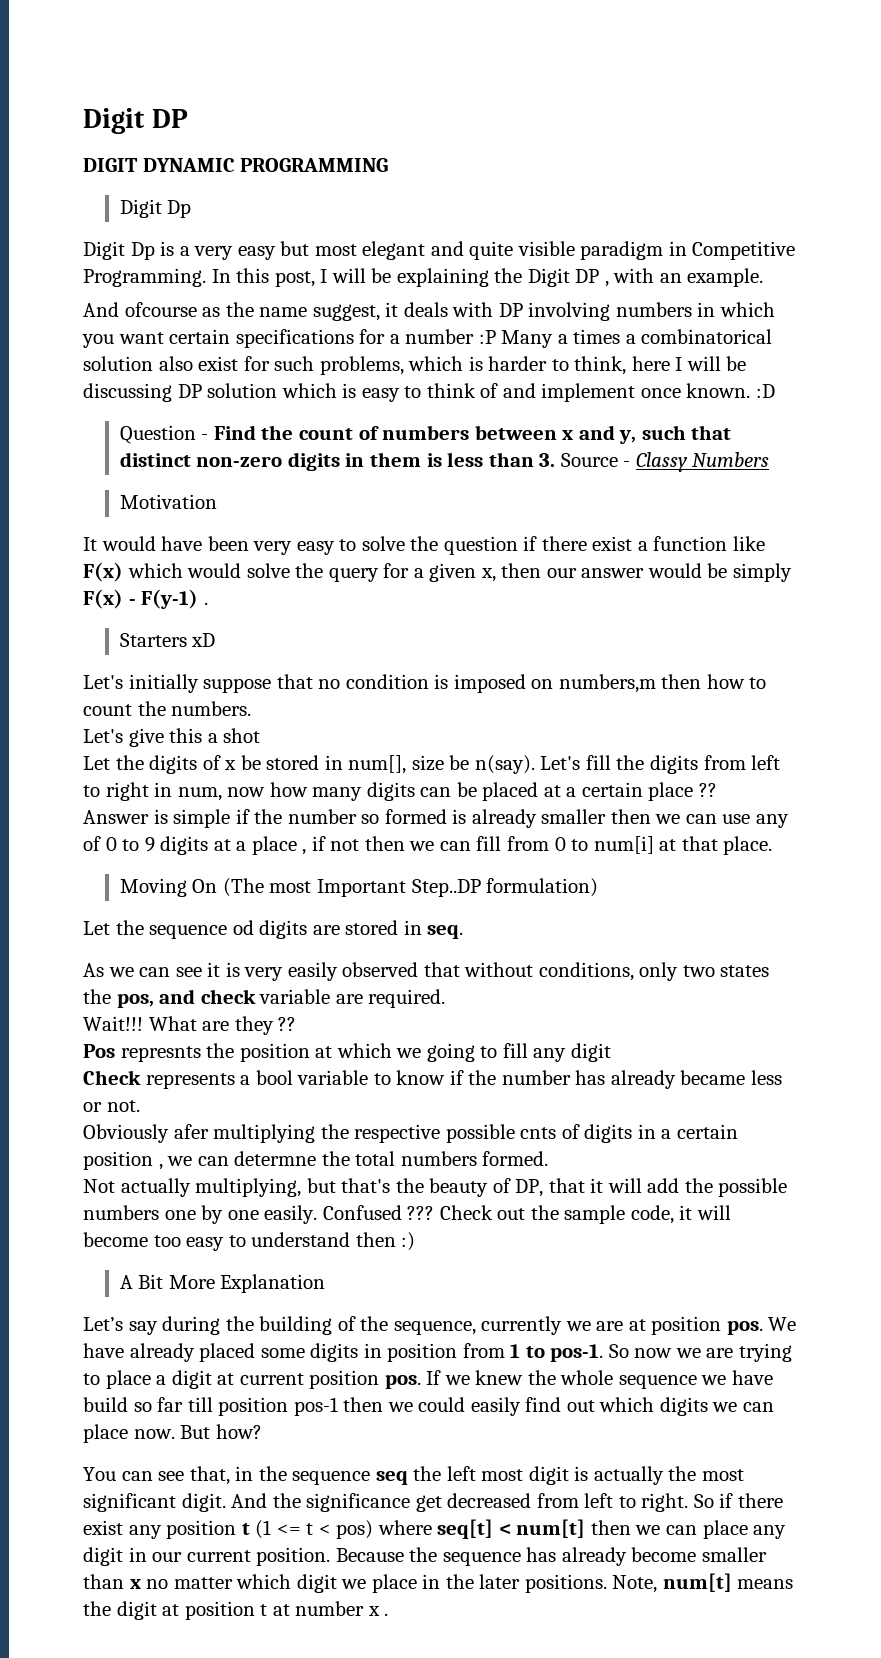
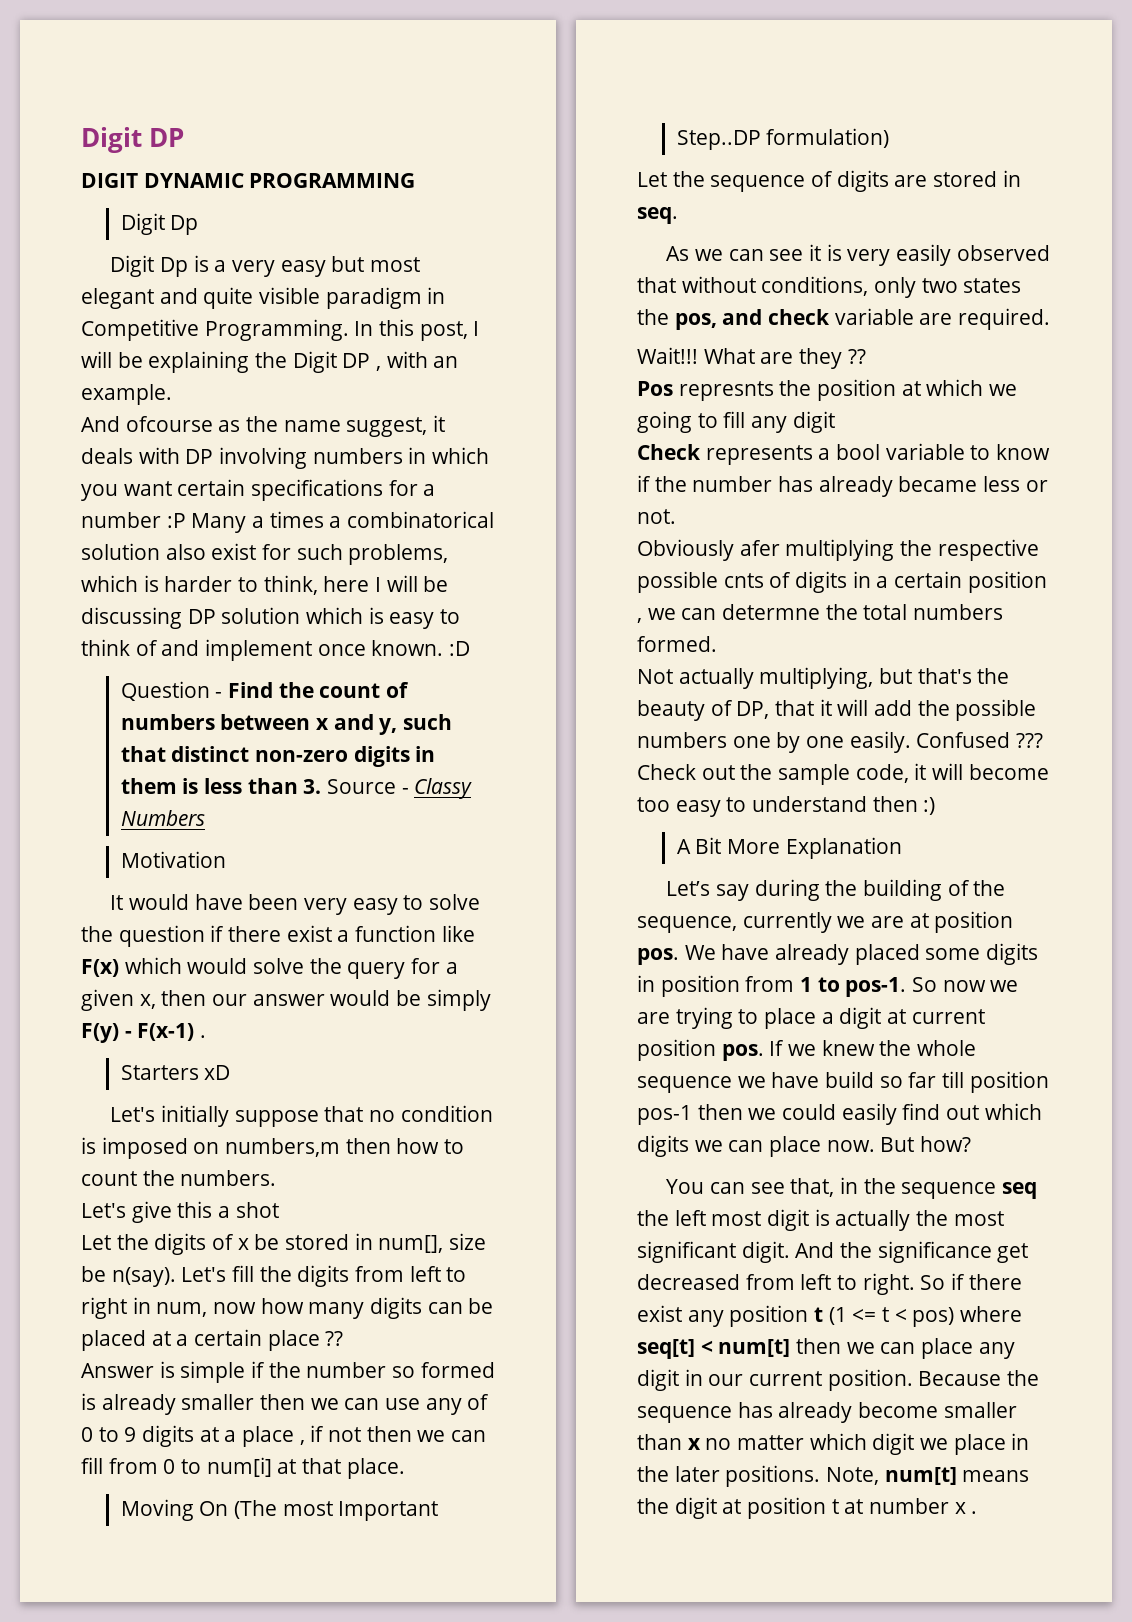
- It would have been very easy to solve the question if there exist a function like F(x) which would solve the query for a given x, then our answer would be simply F(x) - F(y-1) .
+ It would have been very easy to solve the question if there exist a function like F(x) which would solve the query for a given x, then our answer would be simply F(y) - F(x-1) .
- Let the sequence od digits are stored in seq.
+ Let the sequence of digits are stored in seq.

